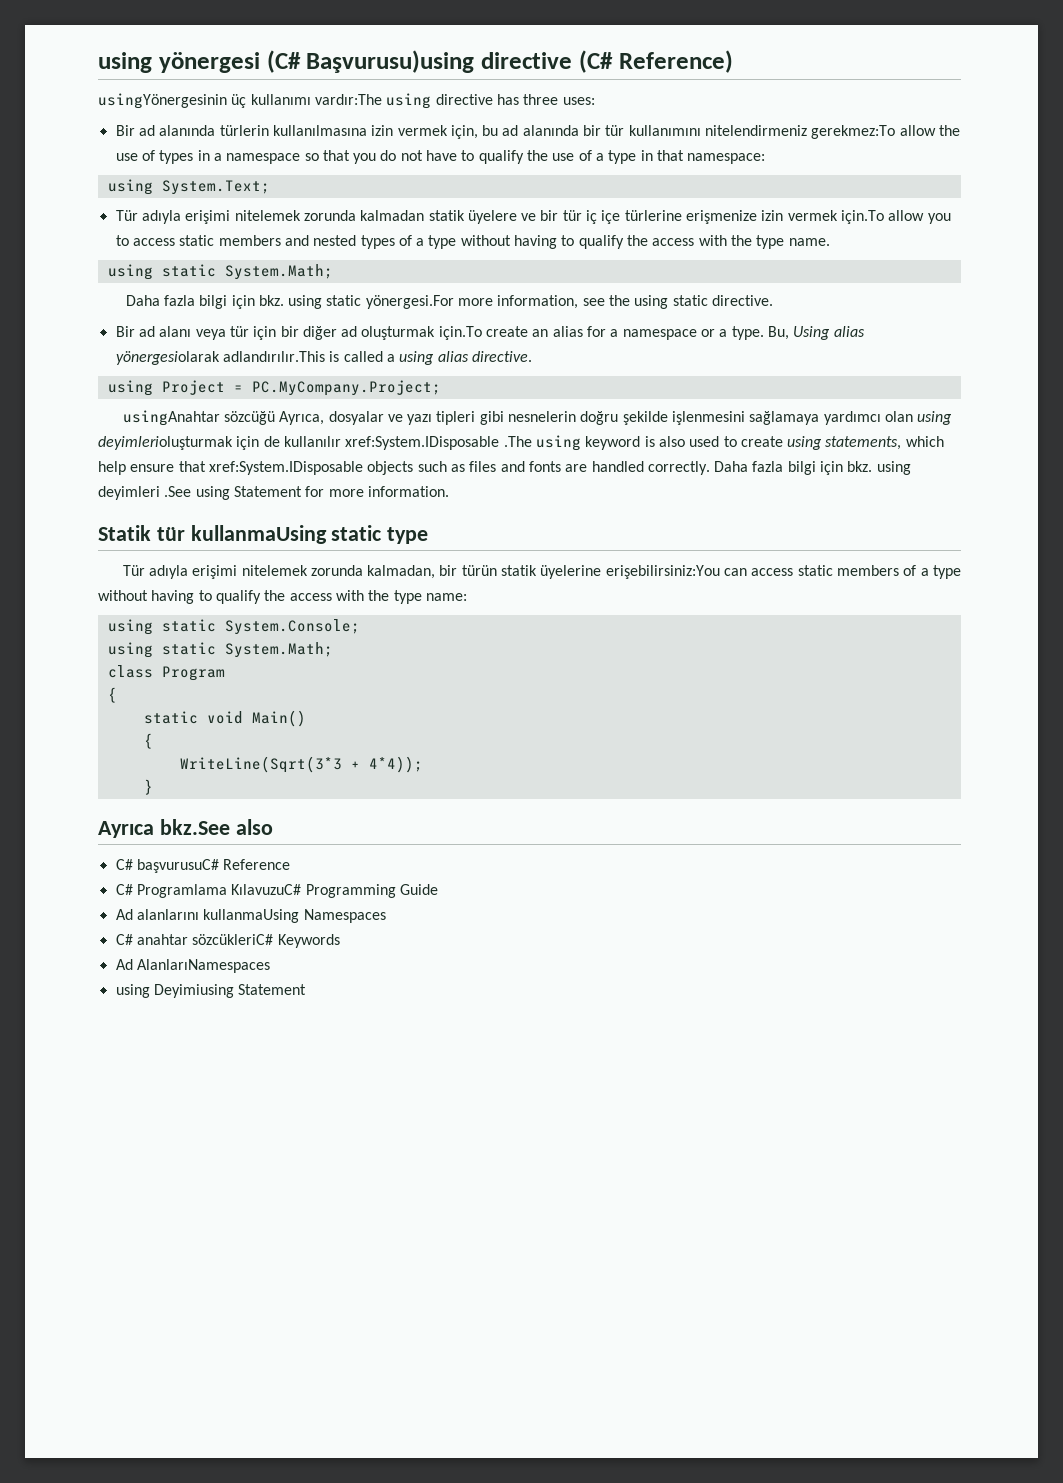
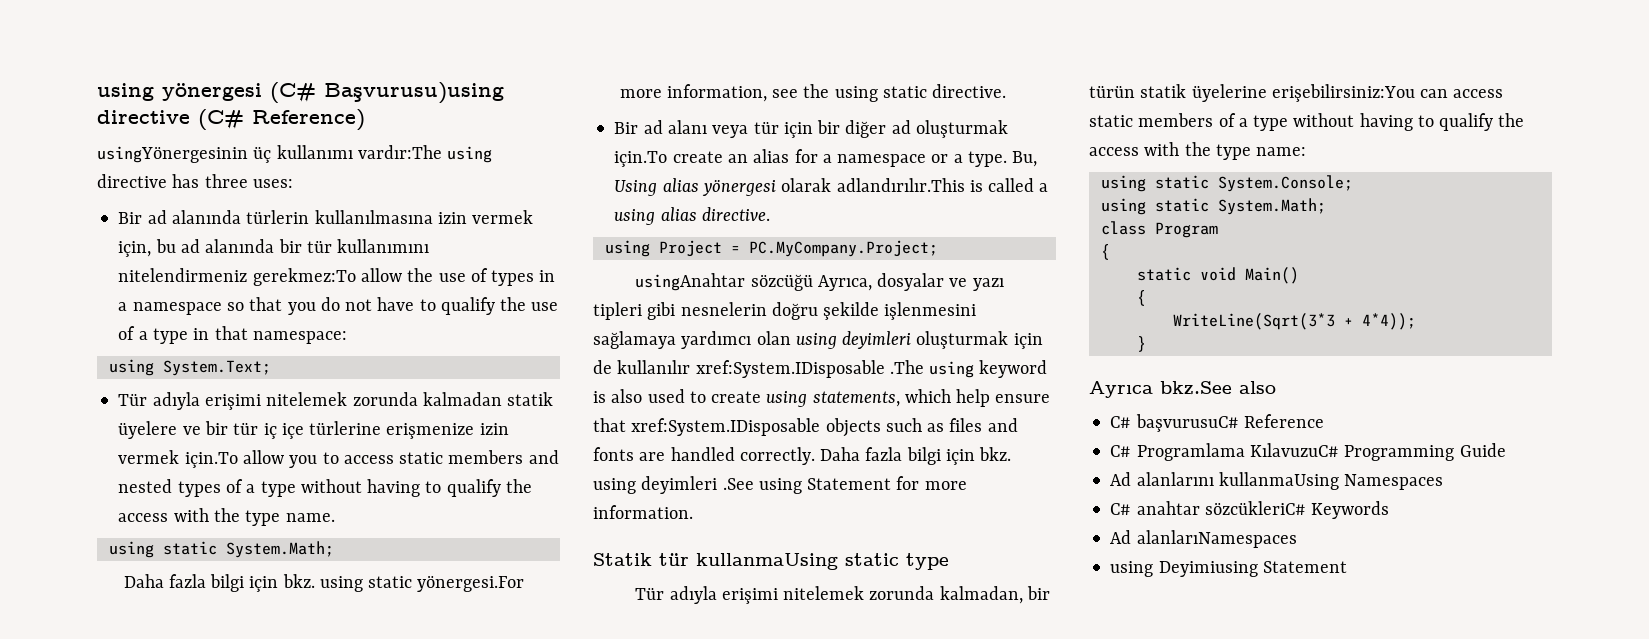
- Bu, Using alias yönergesiolarak adlandırılır.This is called a using alias directive.
+ Bu, Using alias yönergesi olarak adlandırılır.This is called a using alias directive.
- usingAnahtar sözcüğü Ayrıca, dosyalar ve yazı tipleri gibi nesnelerin doğru şekilde işlenmesini sağlamaya yardımcı olan using deyimlerioluşturmak için de kullanılır xref:System.IDisposable .The using keyword is also used to create using statements, which help ensure that xref:System.IDisposable objects such as files and fonts are handled correctly.
+ usingAnahtar sözcüğü Ayrıca, dosyalar ve yazı tipleri gibi nesnelerin doğru şekilde işlenmesini sağlamaya yardımcı olan using deyimleri oluşturmak için de kullanılır xref:System.IDisposable .The using keyword is also used to create using statements, which help ensure that xref:System.IDisposable objects such as files and fonts are handled correctly.
- Ad AlanlarıNamespaces
+ Ad alanlarıNamespaces

